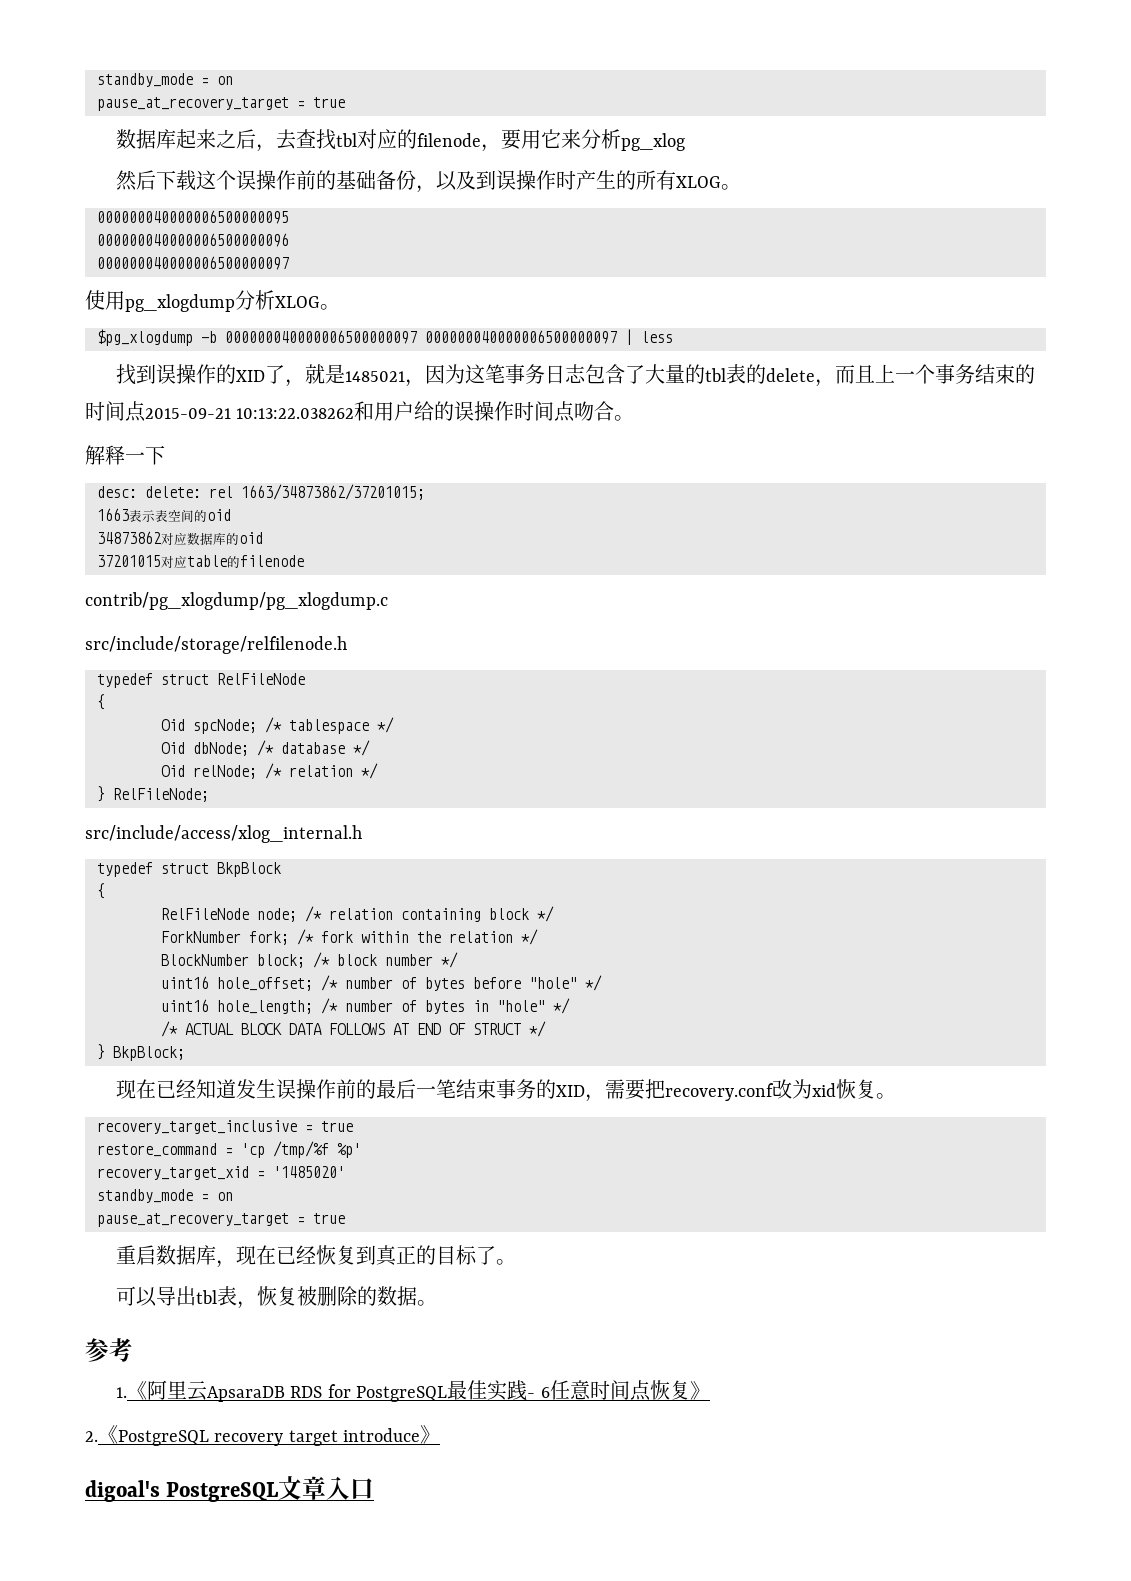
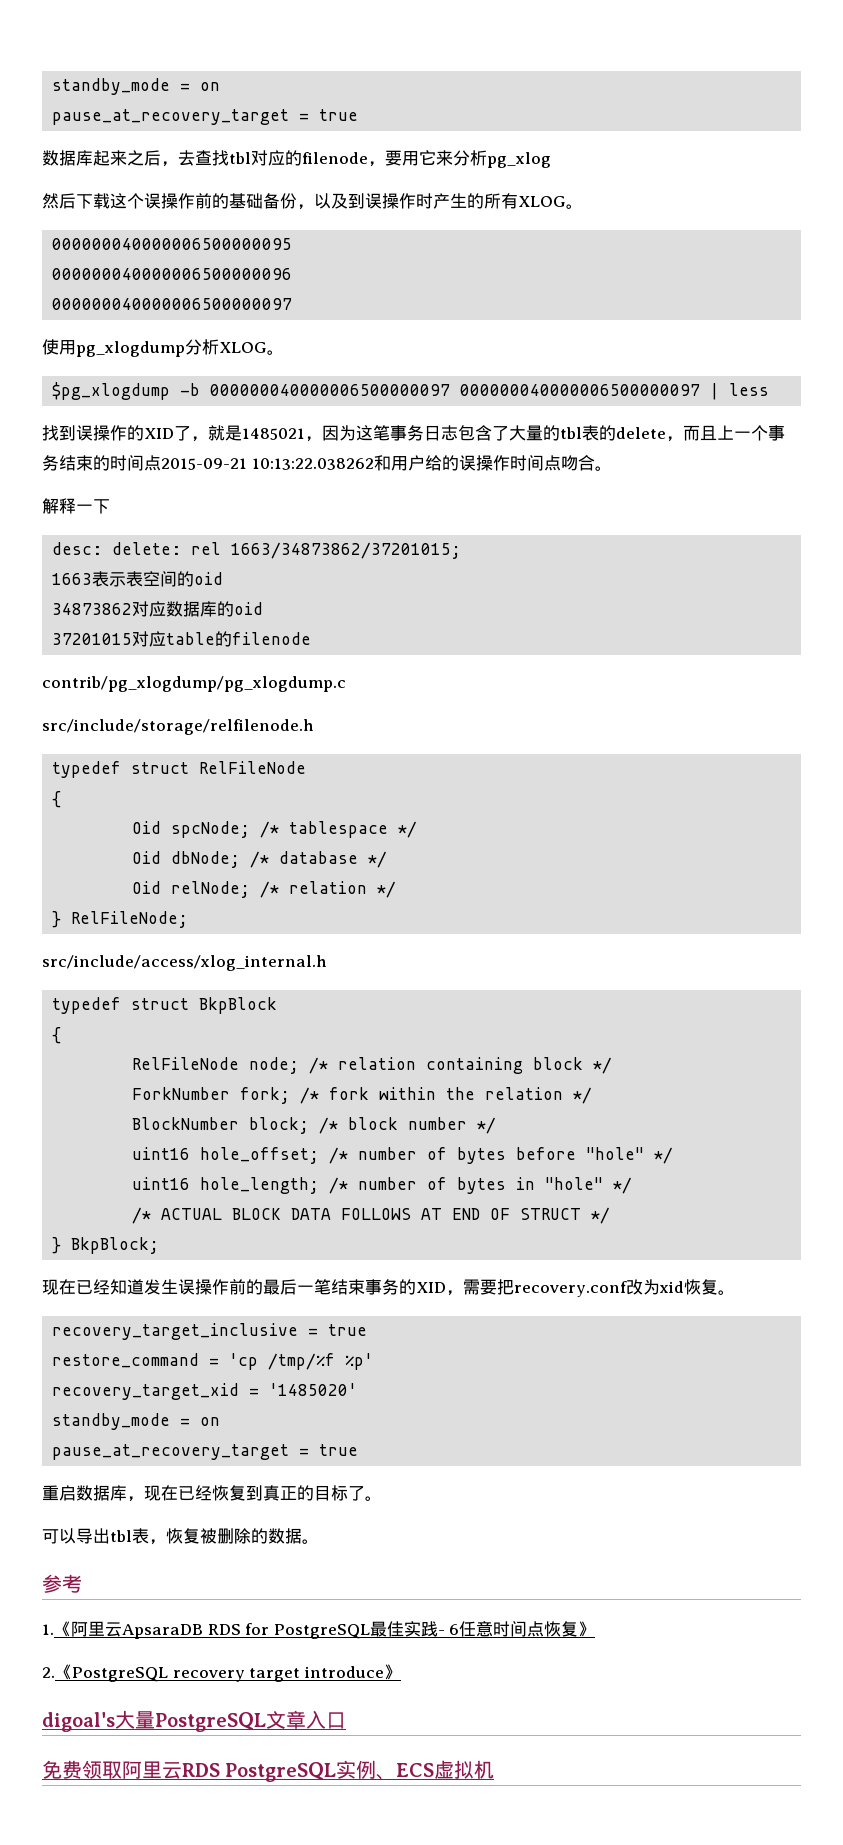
- digoal's PostgreSQL文章入口
+ digoal's大量PostgreSQL文章入口
+ 免费领取阿里云RDS PostgreSQL实例、ECS虚拟机

